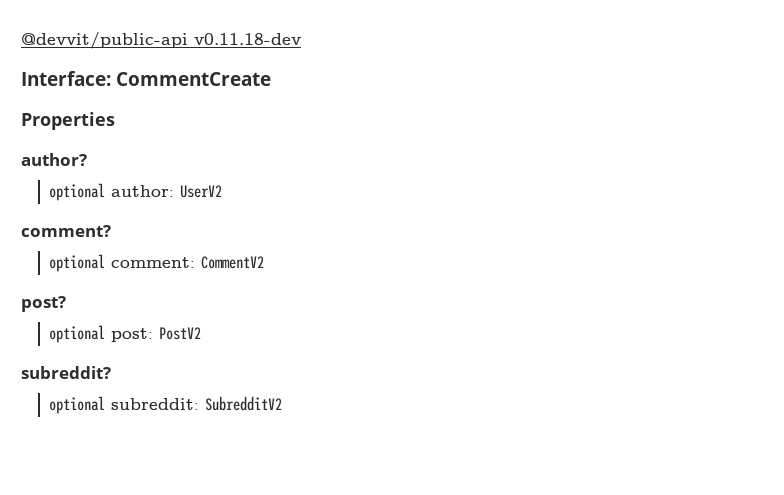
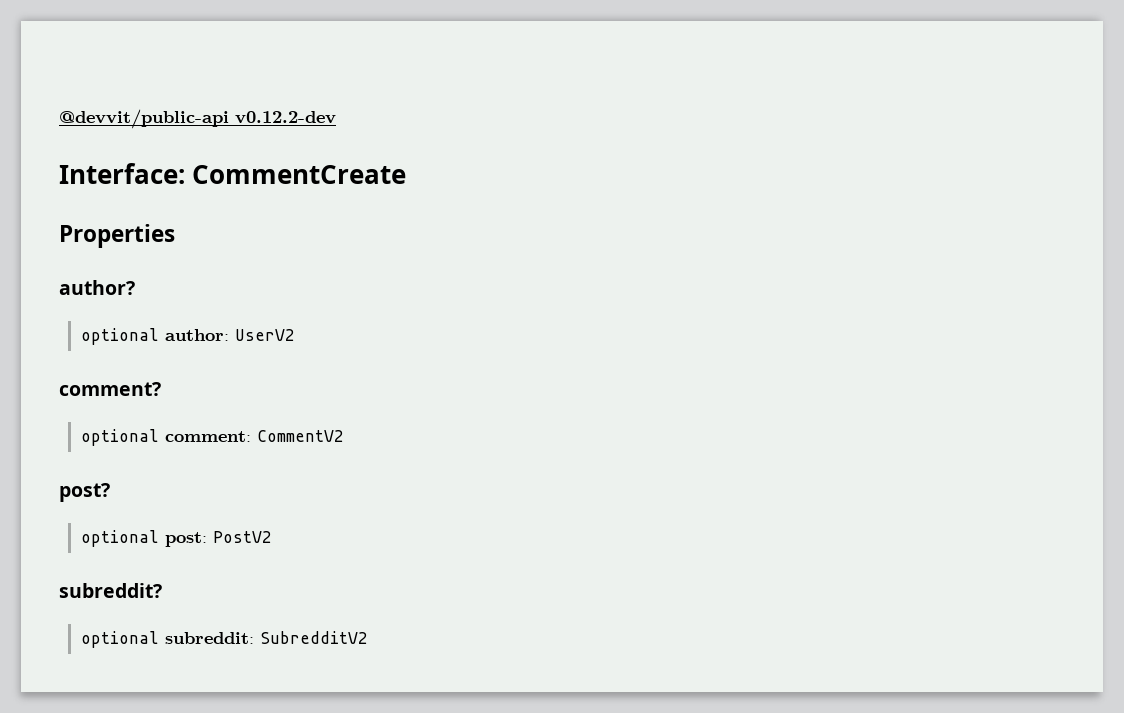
- @devvit/public-api v0.11.18-dev
+ @devvit/public-api v0.12.2-dev

